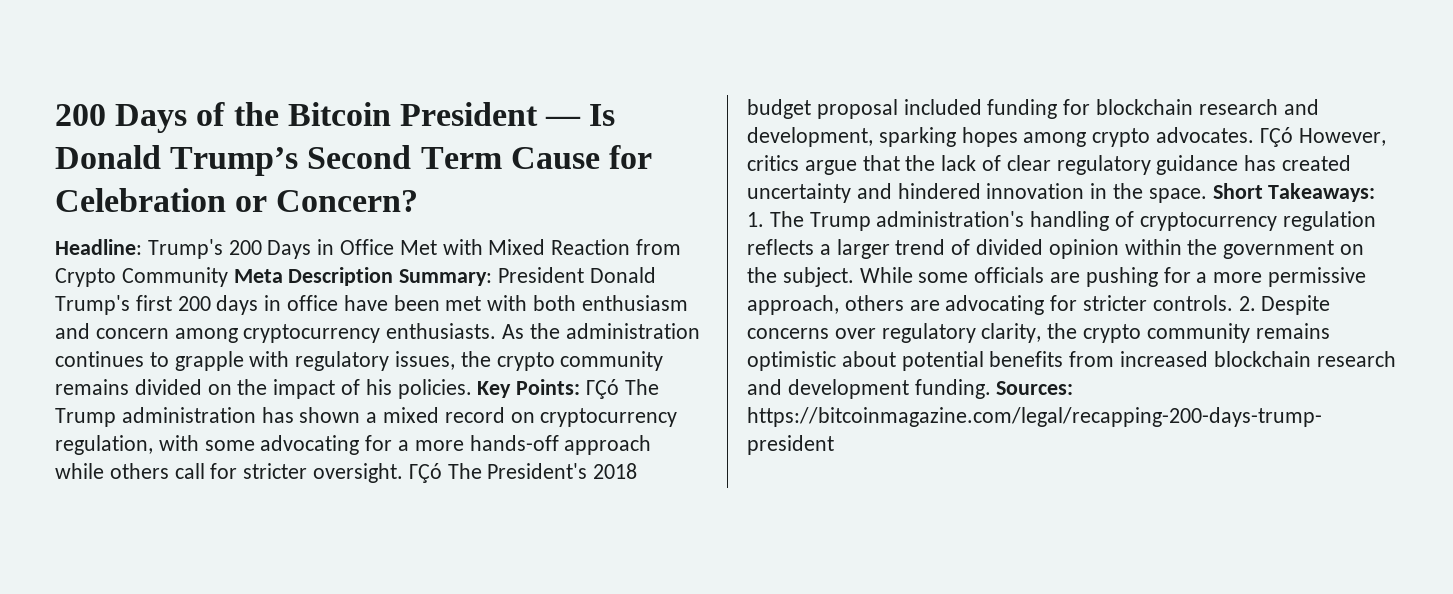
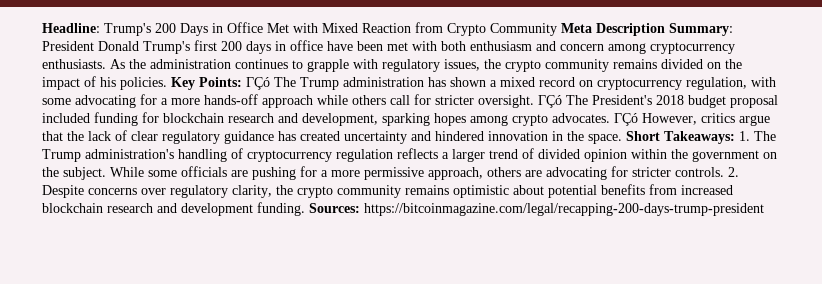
- 200 Days of the Bitcoin President — Is Donald Trump’s Second Term Cause for Celebration or Concern?

